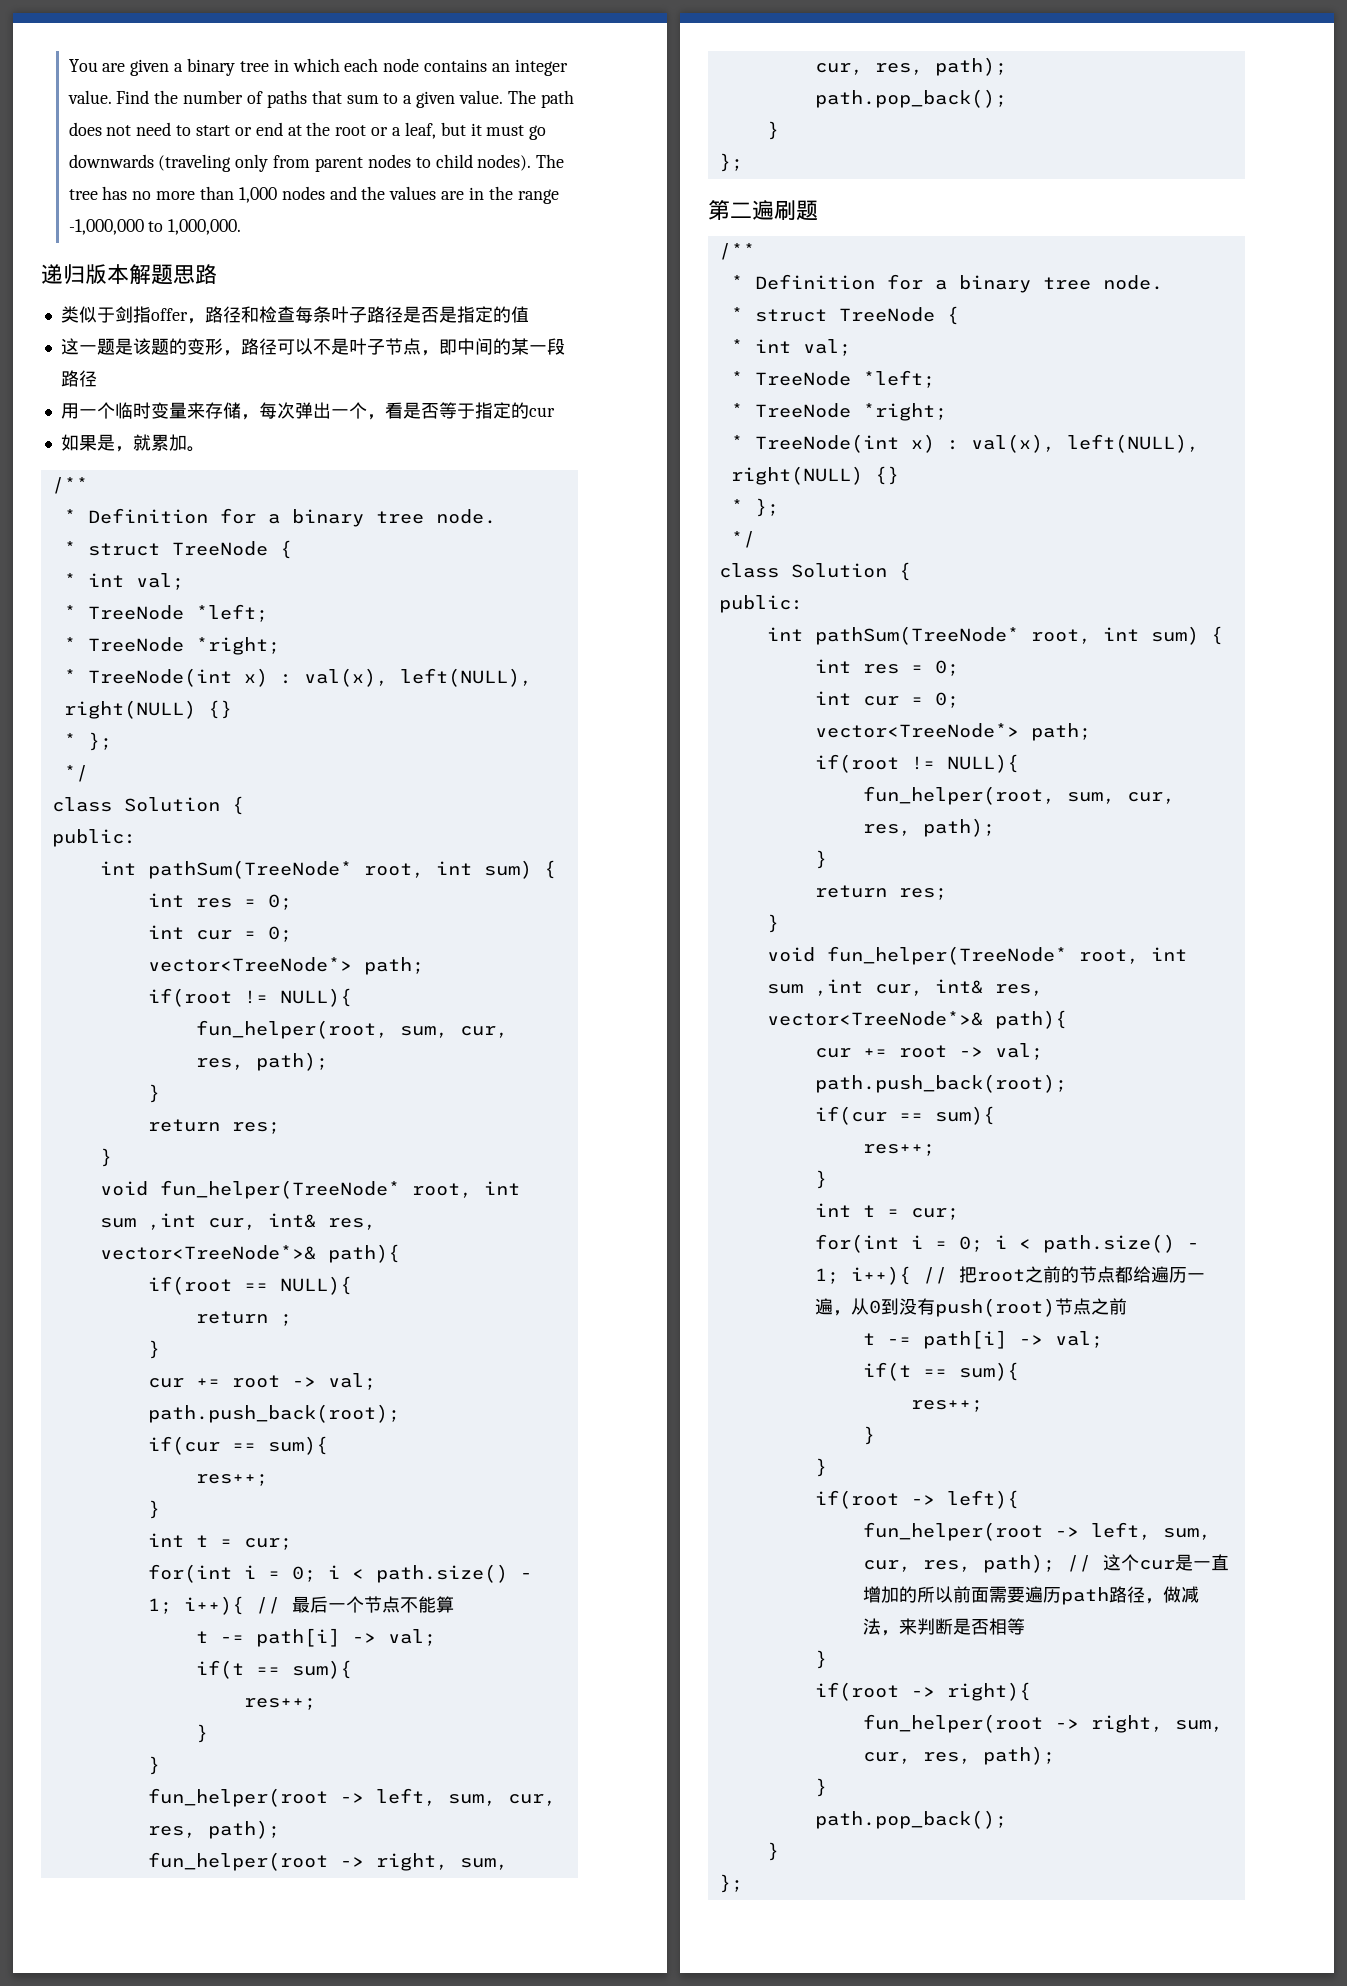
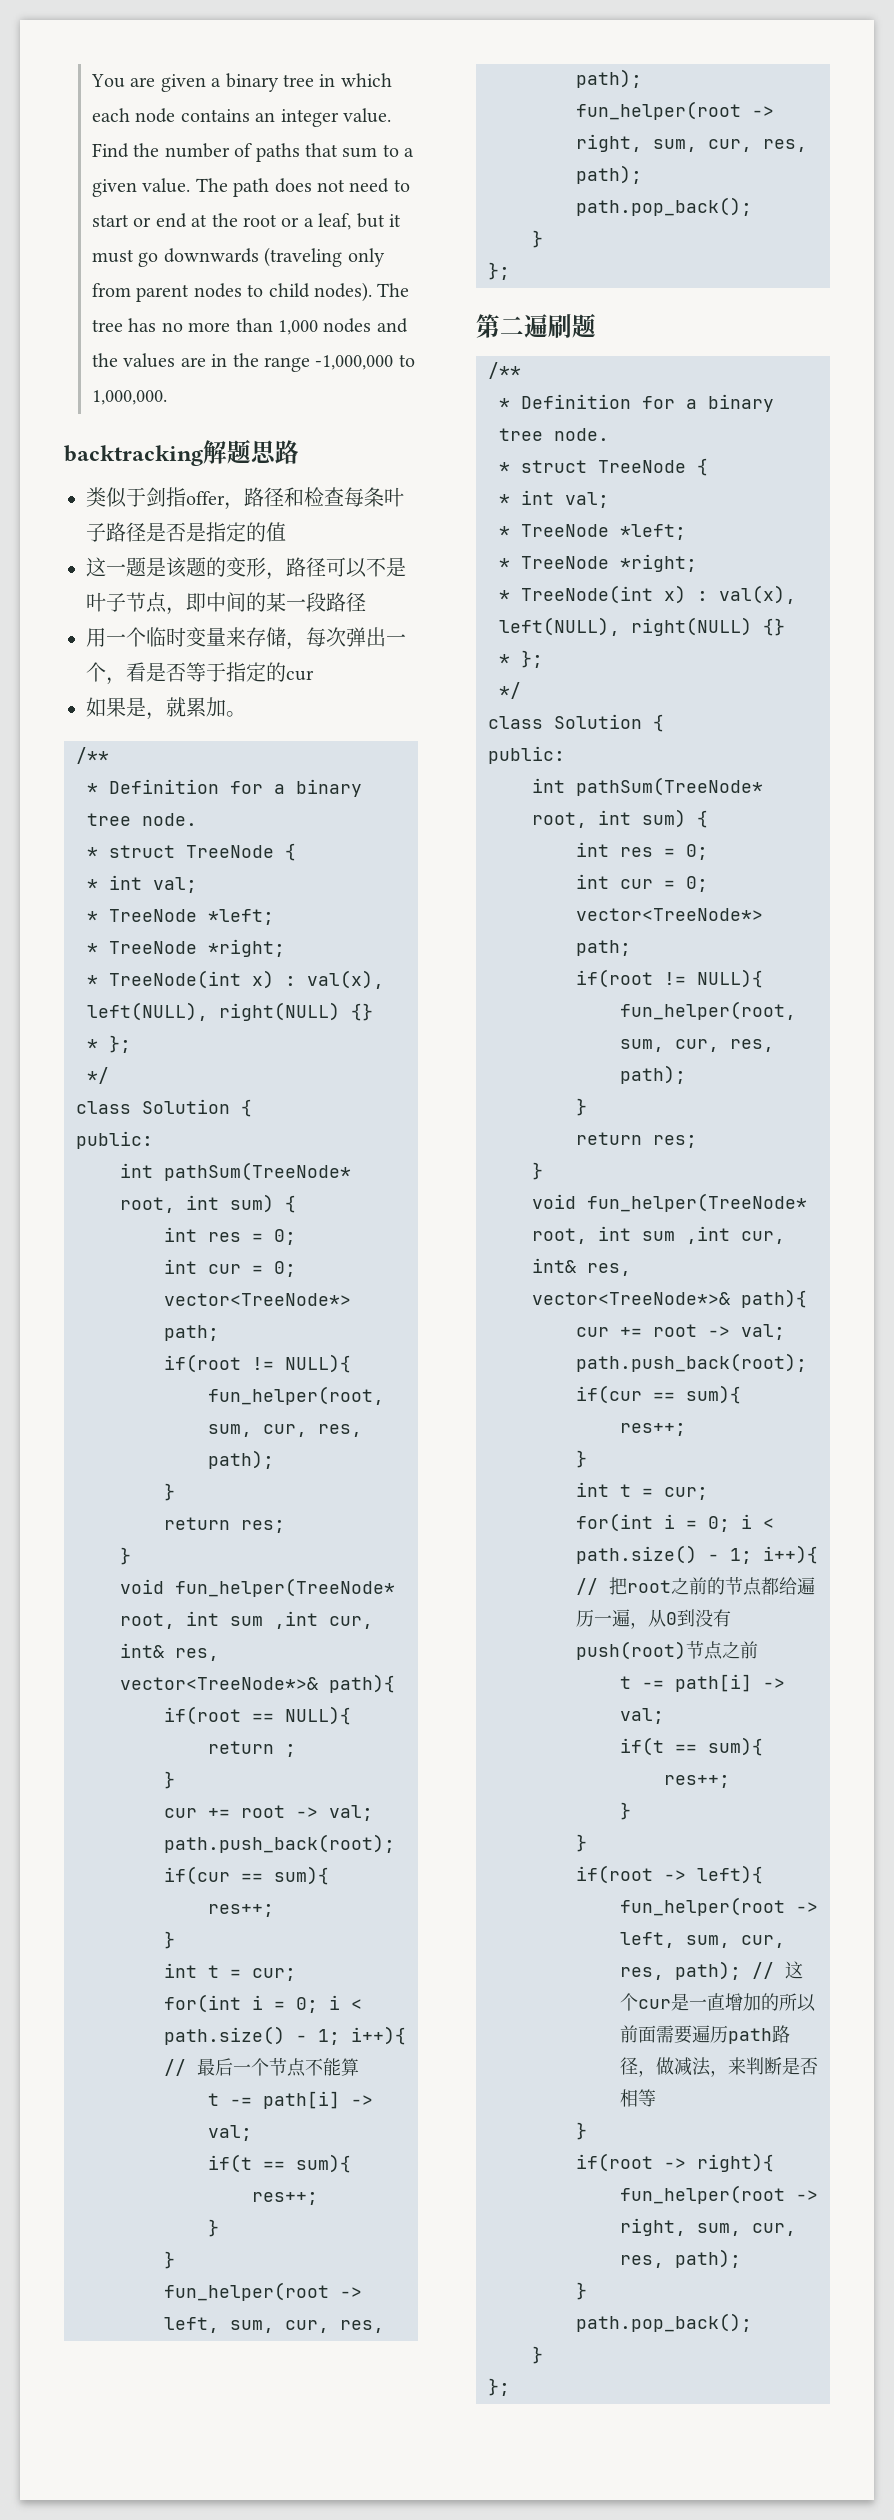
- 递归版本解题思路
+ backtracking解题思路

